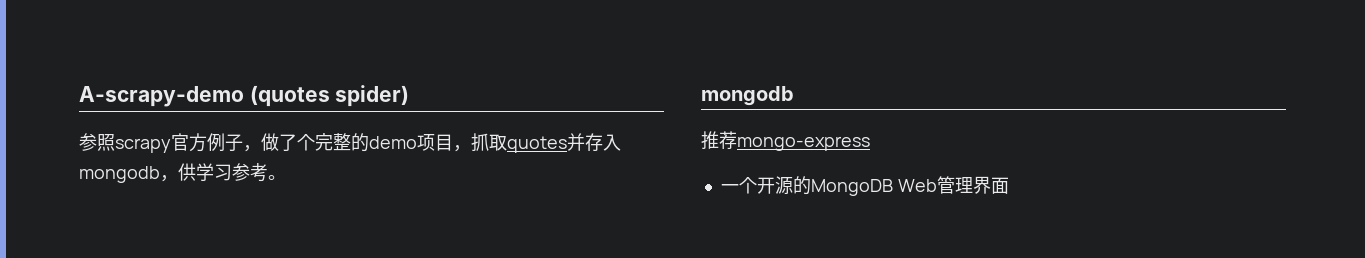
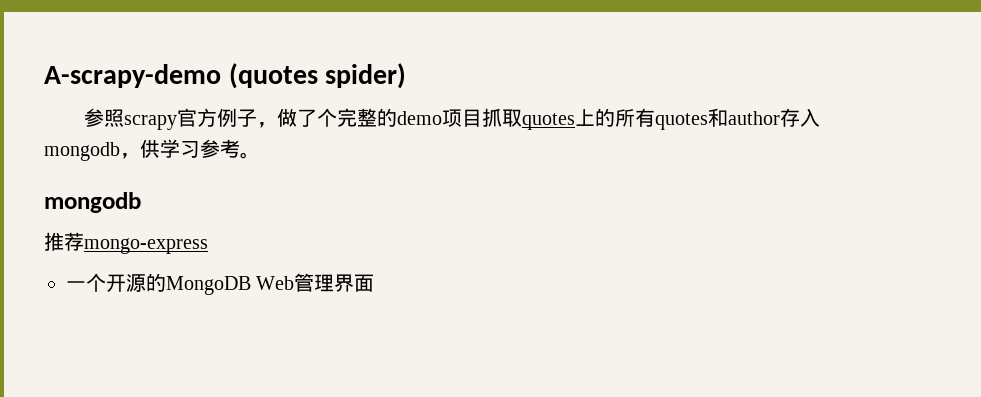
- 参照scrapy官方例子，做了个完整的demo项目，抓取quotes并存入mongodb，供学习参考。
+ 参照scrapy官方例子，做了个完整的demo项目抓取quotes上的所有quotes和author存入mongodb，供学习参考。

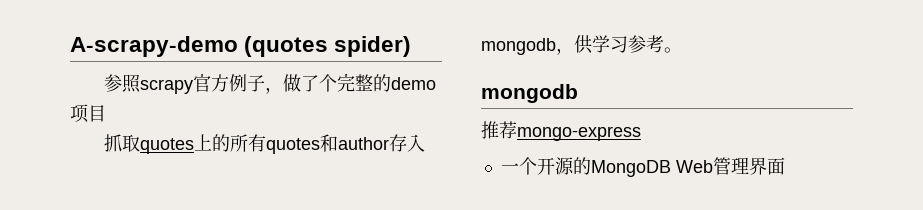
- 参照scrapy官方例子，做了个完整的demo项目抓取quotes上的所有quotes和author存入mongodb，供学习参考。
+ 参照scrapy官方例子，做了个完整的demo项目
+ 抓取quotes上的所有quotes和author存入mongodb，供学习参考。

